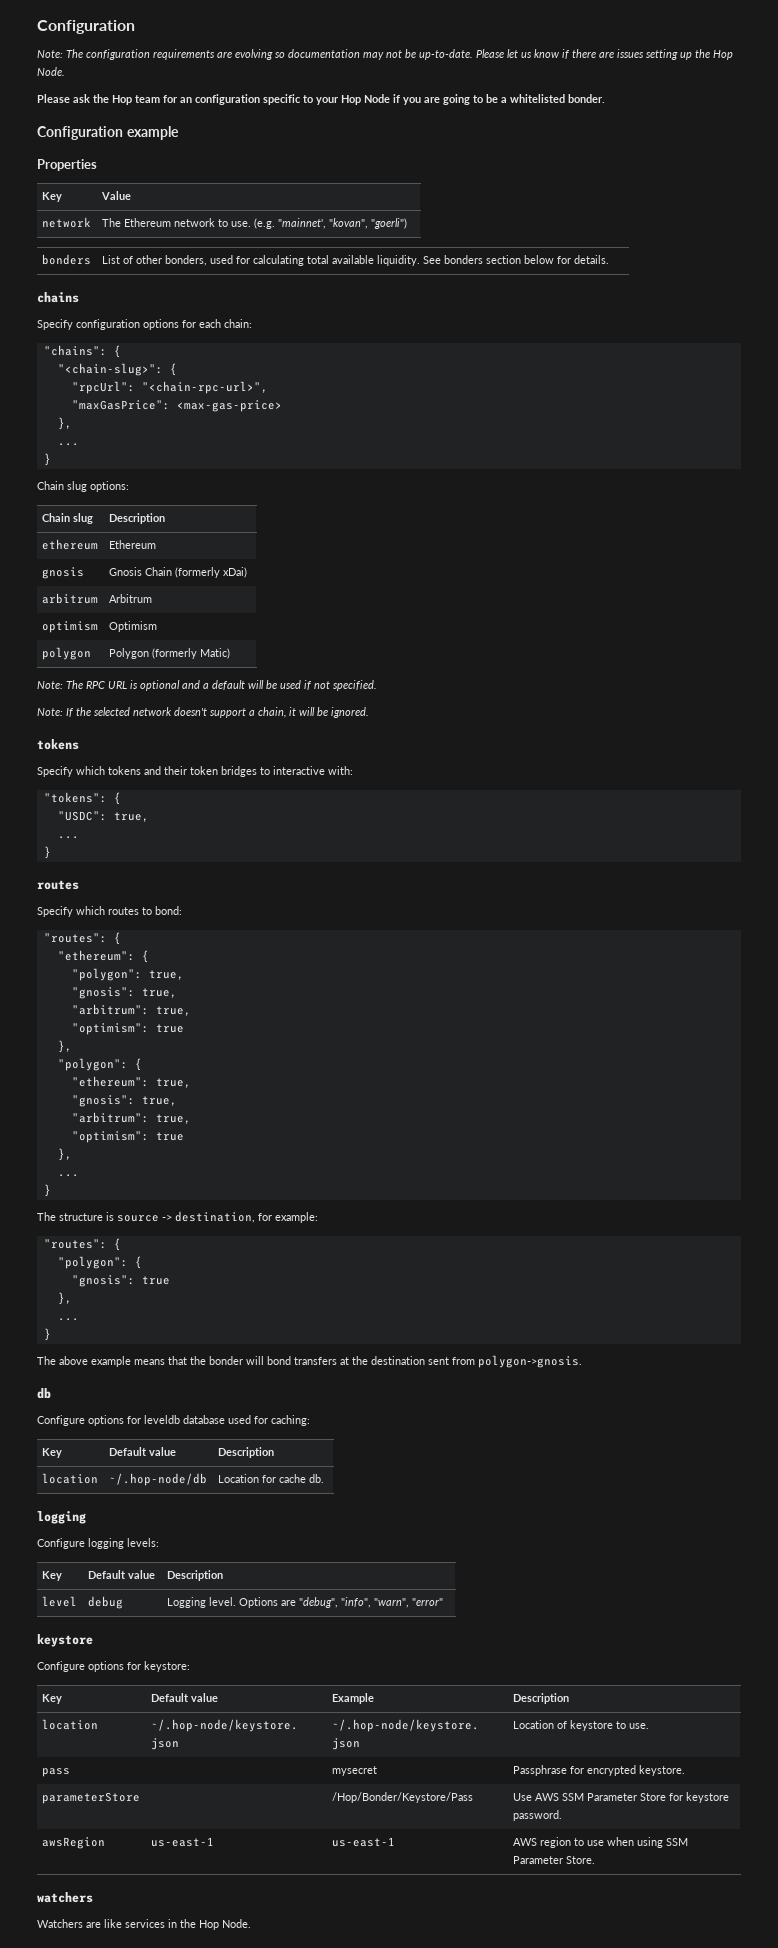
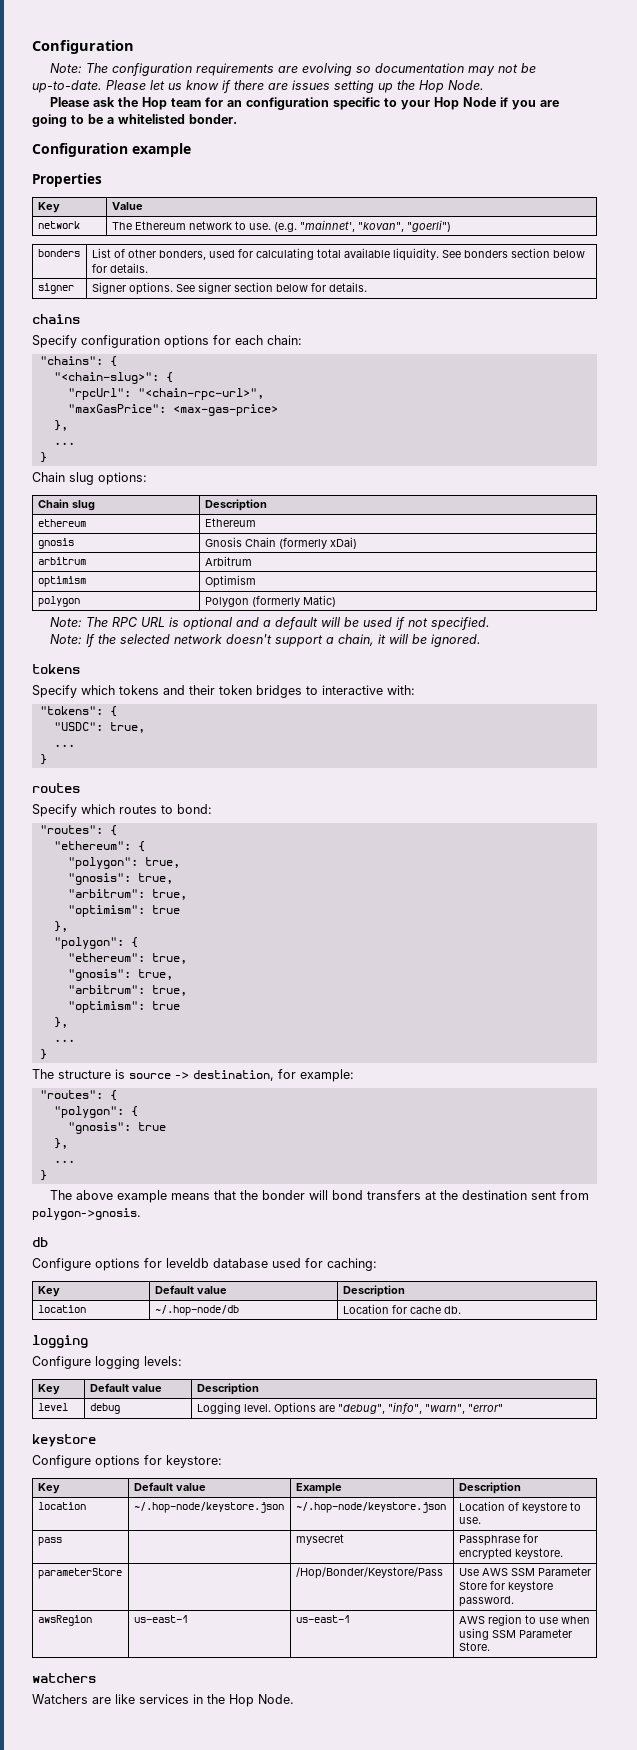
+ signer | Signer options. See signer section below for details.

